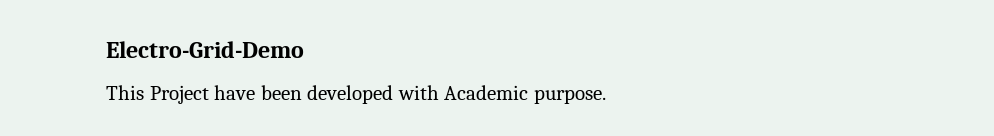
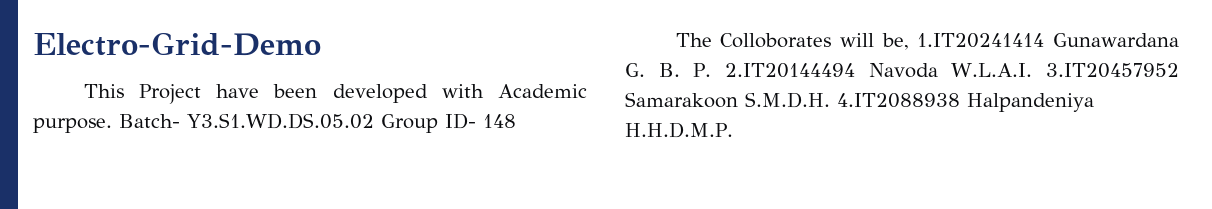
+ Batch- Y3.S1.WD.DS.05.02 Group ID- 148
+ The Colloborates will be, 1.IT20241414 Gunawardana G. B. P. 2.IT20144494 Navoda W.L.A.I. 3.IT20457952 Samarakoon S.M.D.H. 4.IT2088938 Halpandeniya H.H.D.M.P.

